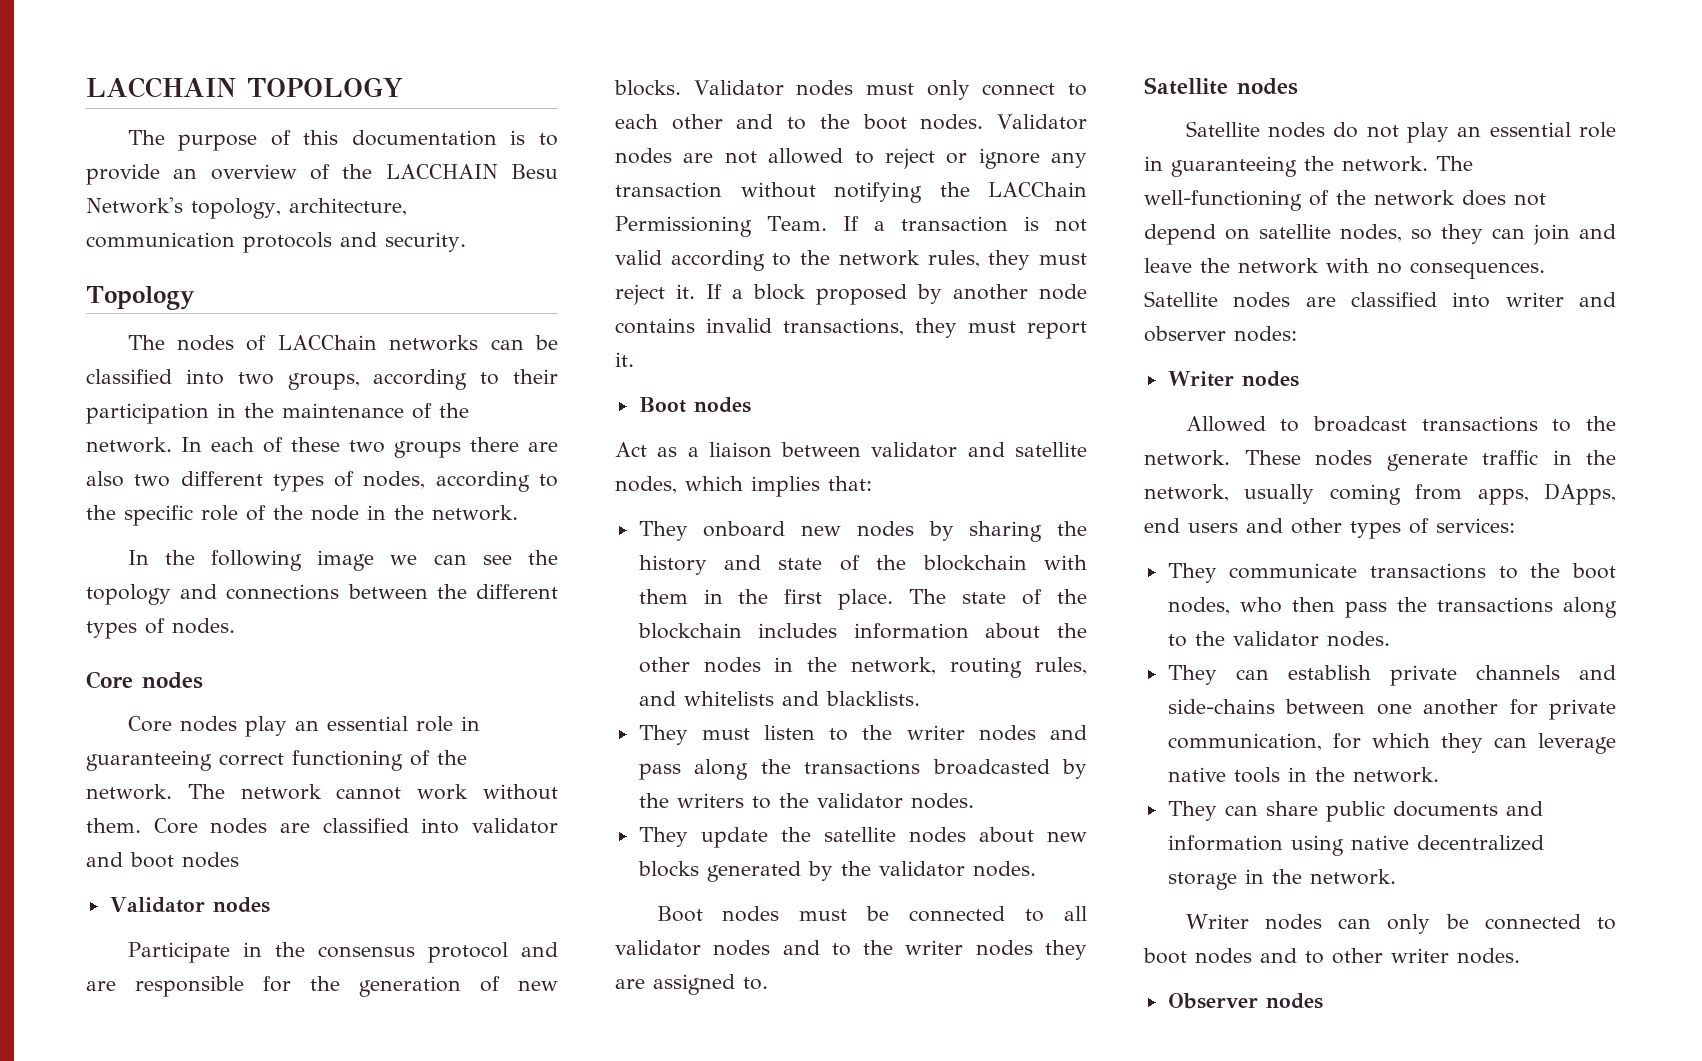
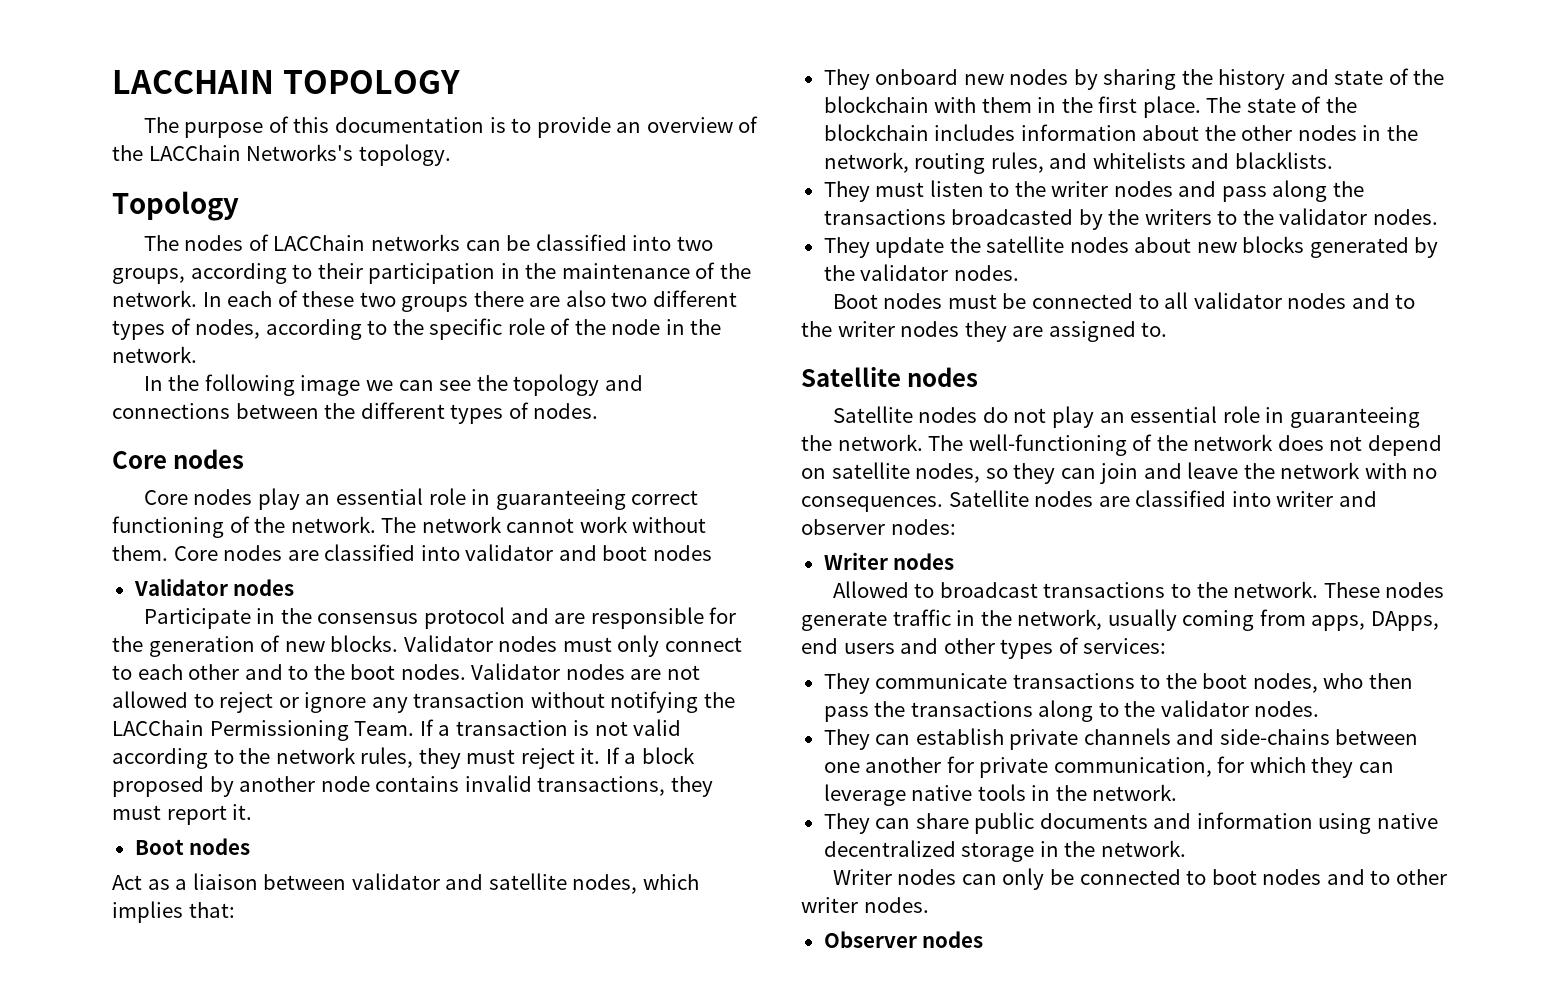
- The purpose of this documentation is to provide an overview of the LACCHAIN Besu Network's topology, architecture, communication protocols and security.
+ The purpose of this documentation is to provide an overview of the LACChain Networks's topology.

